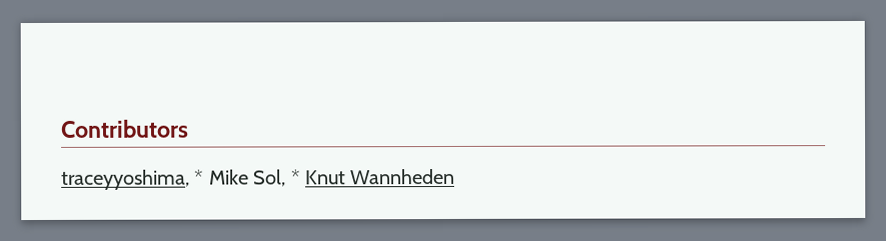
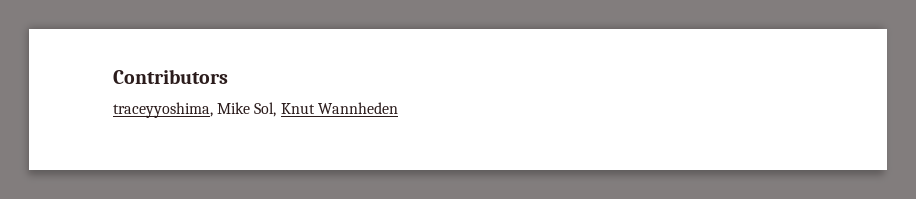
- traceyyoshima, * Mike Sol, * Knut Wannheden
+ traceyyoshima, Mike Sol, Knut Wannheden

